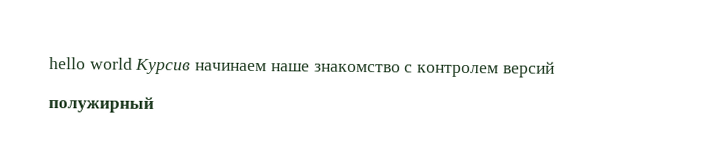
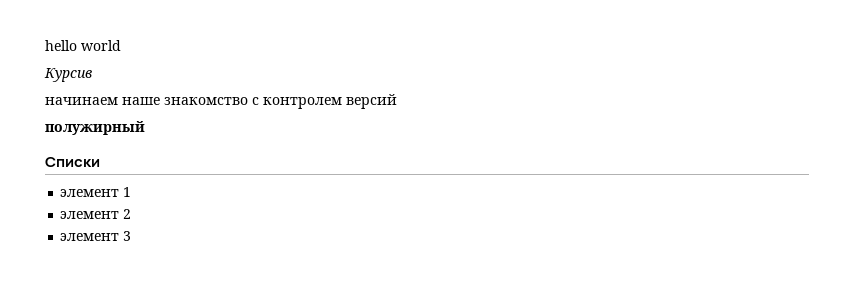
- hello world Курсив начинаем наше знакомство с контролем версий
+ hello world
+ Курсив
+ начинаем наше знакомство с контролем версий
+ Списки
+ элемент 1
+ элемент 2
+ элемент 3

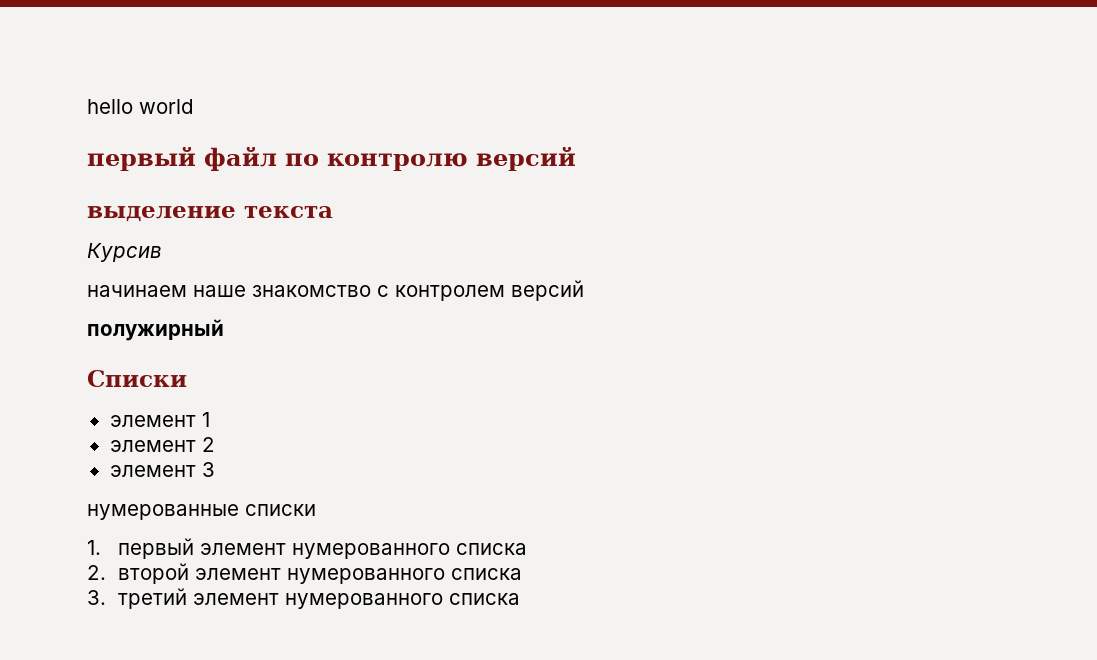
+ первый файл по контролю версий
+ выделение текста
+ нумерованные списки
+ 1. первый элемент нумерованного списка
+ 2. второй элемент нумерованного списка
+ 3. третий элемент нумерованного списка

